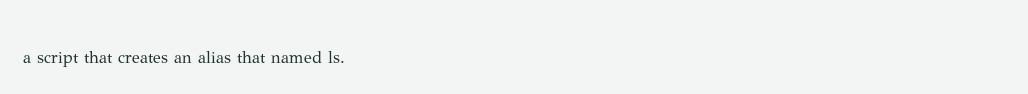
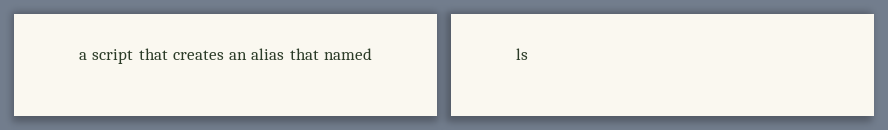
- a script that creates an alias that named ls.
+ a script that creates an alias that named ls

